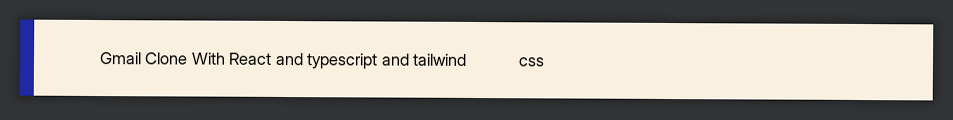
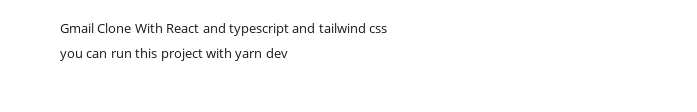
+ you can run this project with yarn dev

